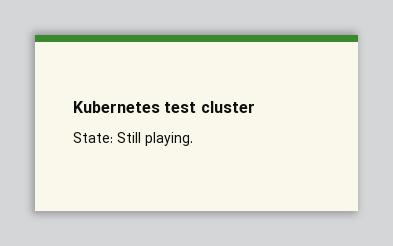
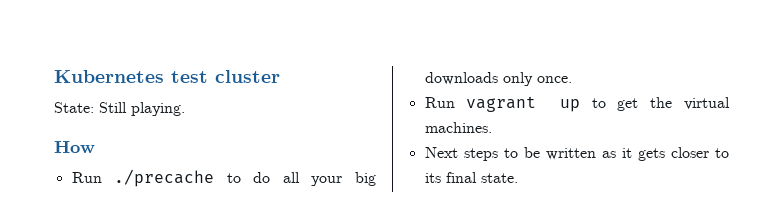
+ How
+ Run ./precache to do all your big downloads only once.
+ Run vagrant up to get the virtual machines.
+ Next steps to be written as it gets closer to its final state.

